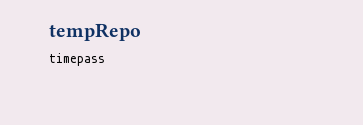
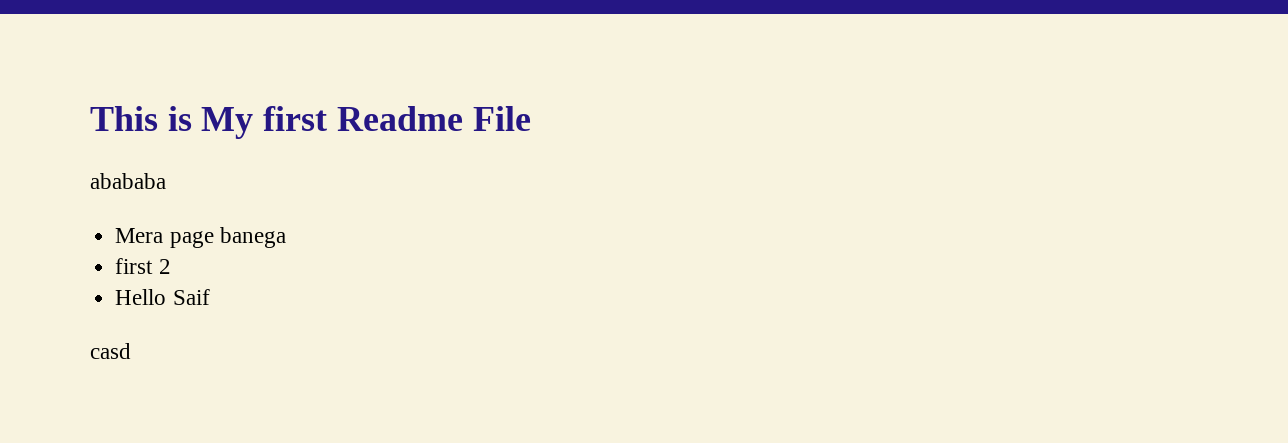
- tempRepo
- timepass
+ This is My first Readme File
+ abababa
+ Mera page banega
+ first 2
+ Hello Saif
+ casd

